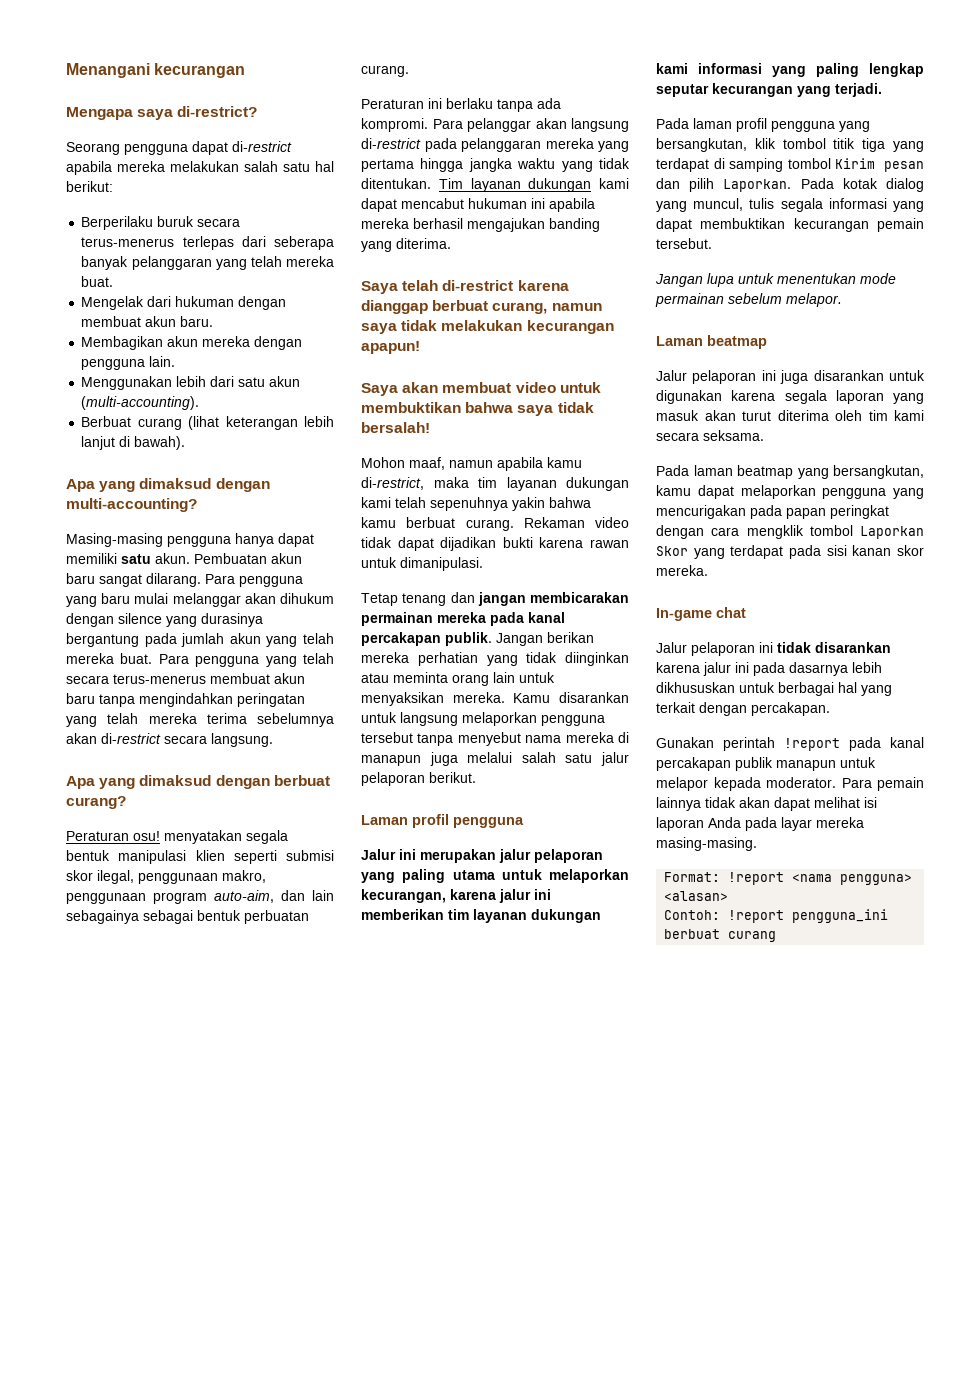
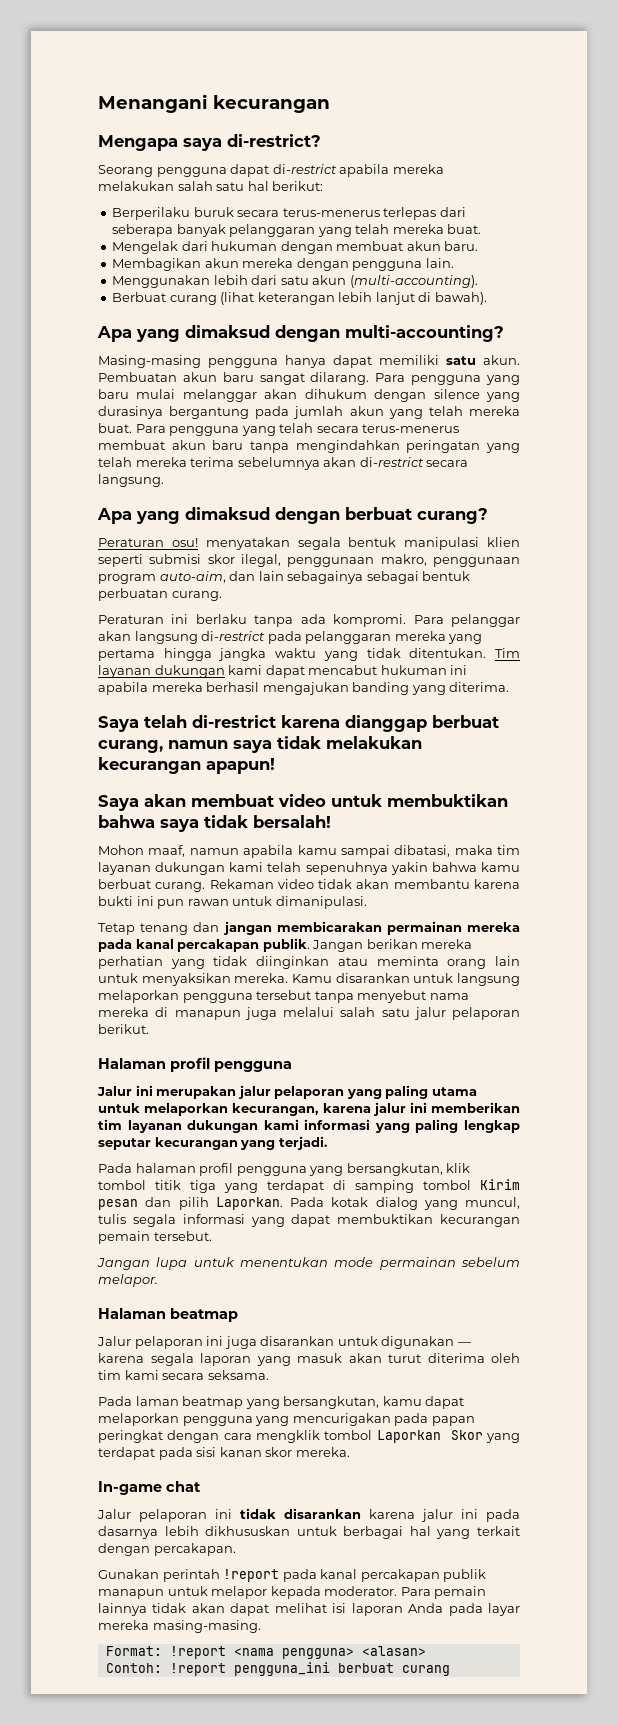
- Mohon maaf, namun apabila kamu di-restrict, maka tim layanan dukungan kami telah sepenuhnya yakin bahwa kamu berbuat curang.
+ Mohon maaf, namun apabila kamu sampai dibatasi, maka tim layanan dukungan kami telah sepenuhnya yakin bahwa kamu berbuat curang.
- Rekaman video tidak dapat dijadikan bukti karena rawan untuk dimanipulasi.
+ Rekaman video tidak akan membantu karena bukti ini pun rawan untuk dimanipulasi.
- Laman profil pengguna
+ Halaman profil pengguna
- Pada laman profil pengguna yang bersangkutan, klik tombol titik tiga yang terdapat di samping tombol Kirim pesan dan pilih Laporkan.
+ Pada halaman profil pengguna yang bersangkutan, klik tombol titik tiga yang terdapat di samping tombol Kirim pesan dan pilih Laporkan.
- Laman beatmap
+ Halaman beatmap
- Jalur pelaporan ini juga disarankan untuk digunakan karena segala laporan yang masuk akan turut diterima oleh tim kami secara seksama.
+ Jalur pelaporan ini juga disarankan untuk digunakan — karena segala laporan yang masuk akan turut diterima oleh tim kami secara seksama.

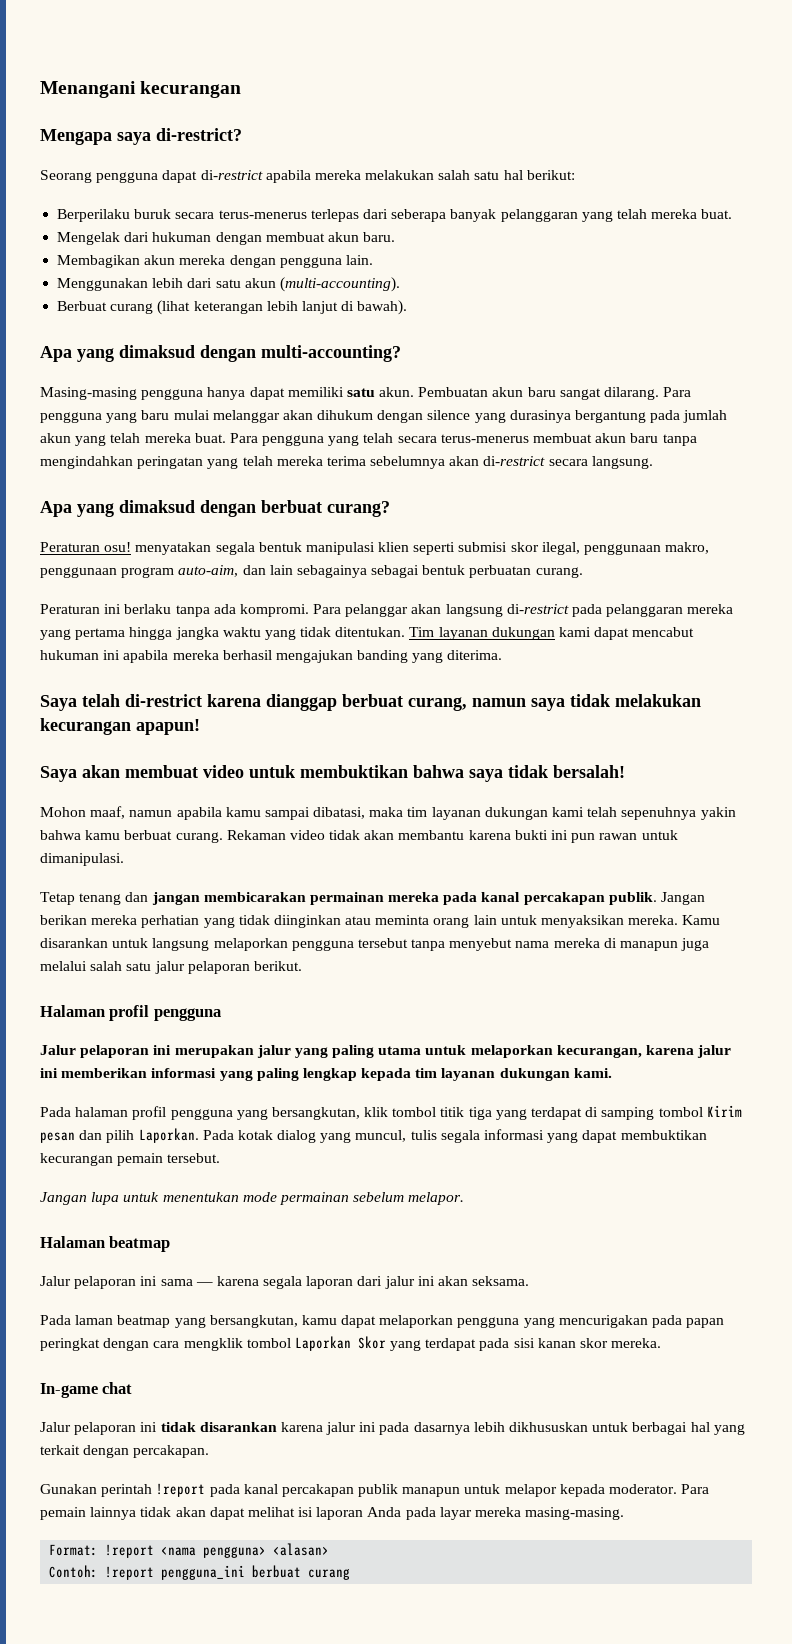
- Jalur ini merupakan jalur pelaporan yang paling utama untuk melaporkan kecurangan, karena jalur ini memberikan tim layanan dukungan kami informasi yang paling lengkap seputar kecurangan yang terjadi.
+ Jalur pelaporan ini merupakan jalur yang paling utama untuk melaporkan kecurangan, karena jalur ini memberikan informasi yang paling lengkap kepada tim layanan dukungan kami.
- Jalur pelaporan ini juga disarankan untuk digunakan — karena segala laporan yang masuk akan turut diterima oleh tim kami secara seksama.
+ Jalur pelaporan ini sama — karena segala laporan dari jalur ini akan seksama.

